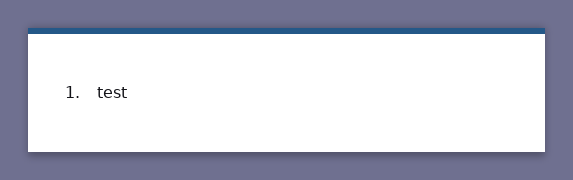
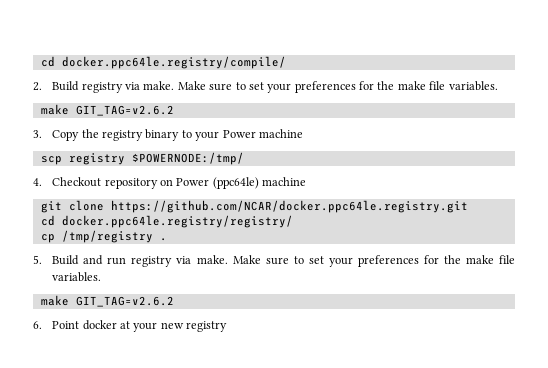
- 1. test
+ cd docker.ppc64le.registry/compile/
+ 2. Build registry via make. Make sure to set your preferences for the make file variables.
+ make GIT_TAG=v2.6.2
+ 3. Copy the registry binary to your Power machine
+ scp registry $POWERNODE:/tmp/
+ 4. Checkout repository on Power (ppc64le) machine
+ git clone https://github.com/NCAR/docker.ppc64le.registry.git
+ cd docker.ppc64le.registry/registry/
+ cp /tmp/registry .
+ 5. Build and run registry via make. Make sure to set your preferences for the make file variables.
+ make GIT_TAG=v2.6.2
+ 6. Point docker at your new registry

